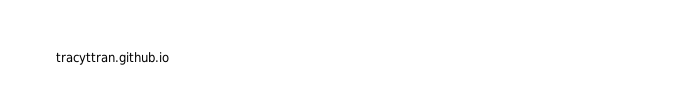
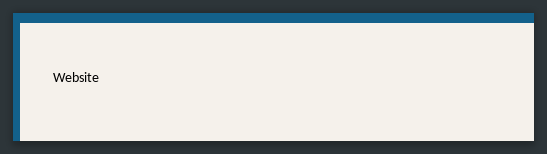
- tracyttran.github.io
+ Website

